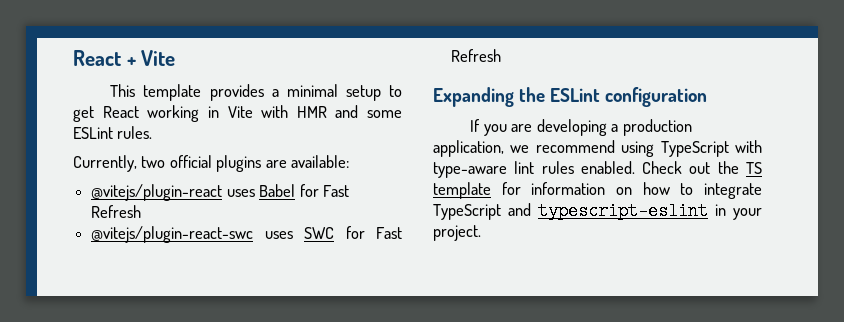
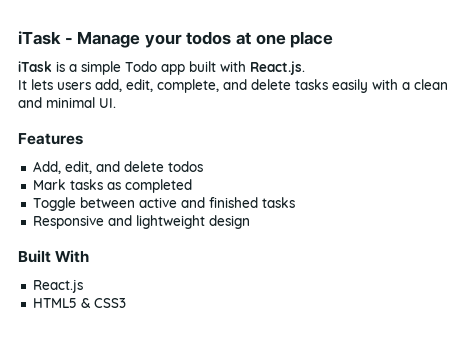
- React + Vite
- This template provides a minimal setup to get React working in Vite with HMR and some ESLint rules.
- Currently, two official plugins are available:
- @vitejs/plugin-react uses Babel for Fast Refresh
- @vitejs/plugin-react-swc uses SWC for Fast Refresh
- Expanding the ESLint configuration
- If you are developing a production application, we recommend using TypeScript with type-aware lint rules enabled. Check out the TS template for information on how to integrate TypeScript and typescript-eslint in your project.
+ iTask - Manage your todos at one place
+ iTask is a simple Todo app built with React.js.
+ It lets users add, edit, complete, and delete tasks easily with a clean and minimal UI.
+ Features
+ Add, edit, and delete todos
+ Mark tasks as completed
+ Toggle between active and finished tasks
+ Responsive and lightweight design
+ Built With
+ React.js
+ HTML5 & CSS3

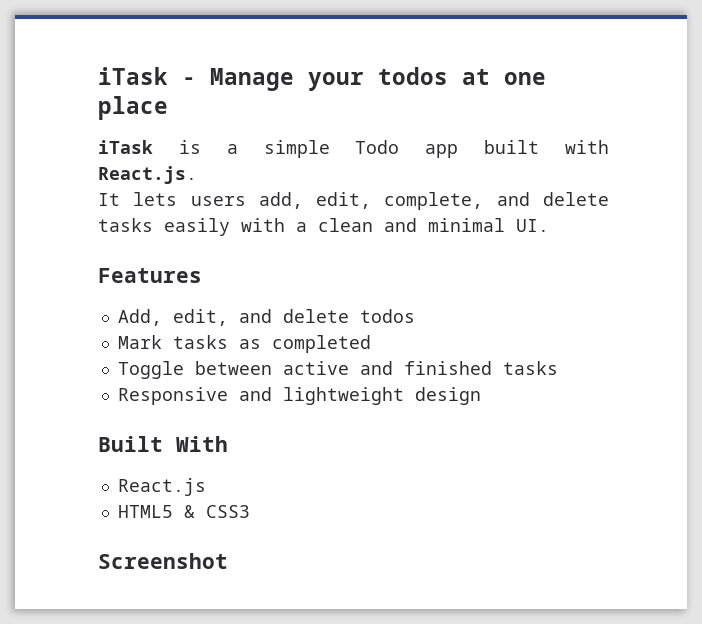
+ Screenshot

